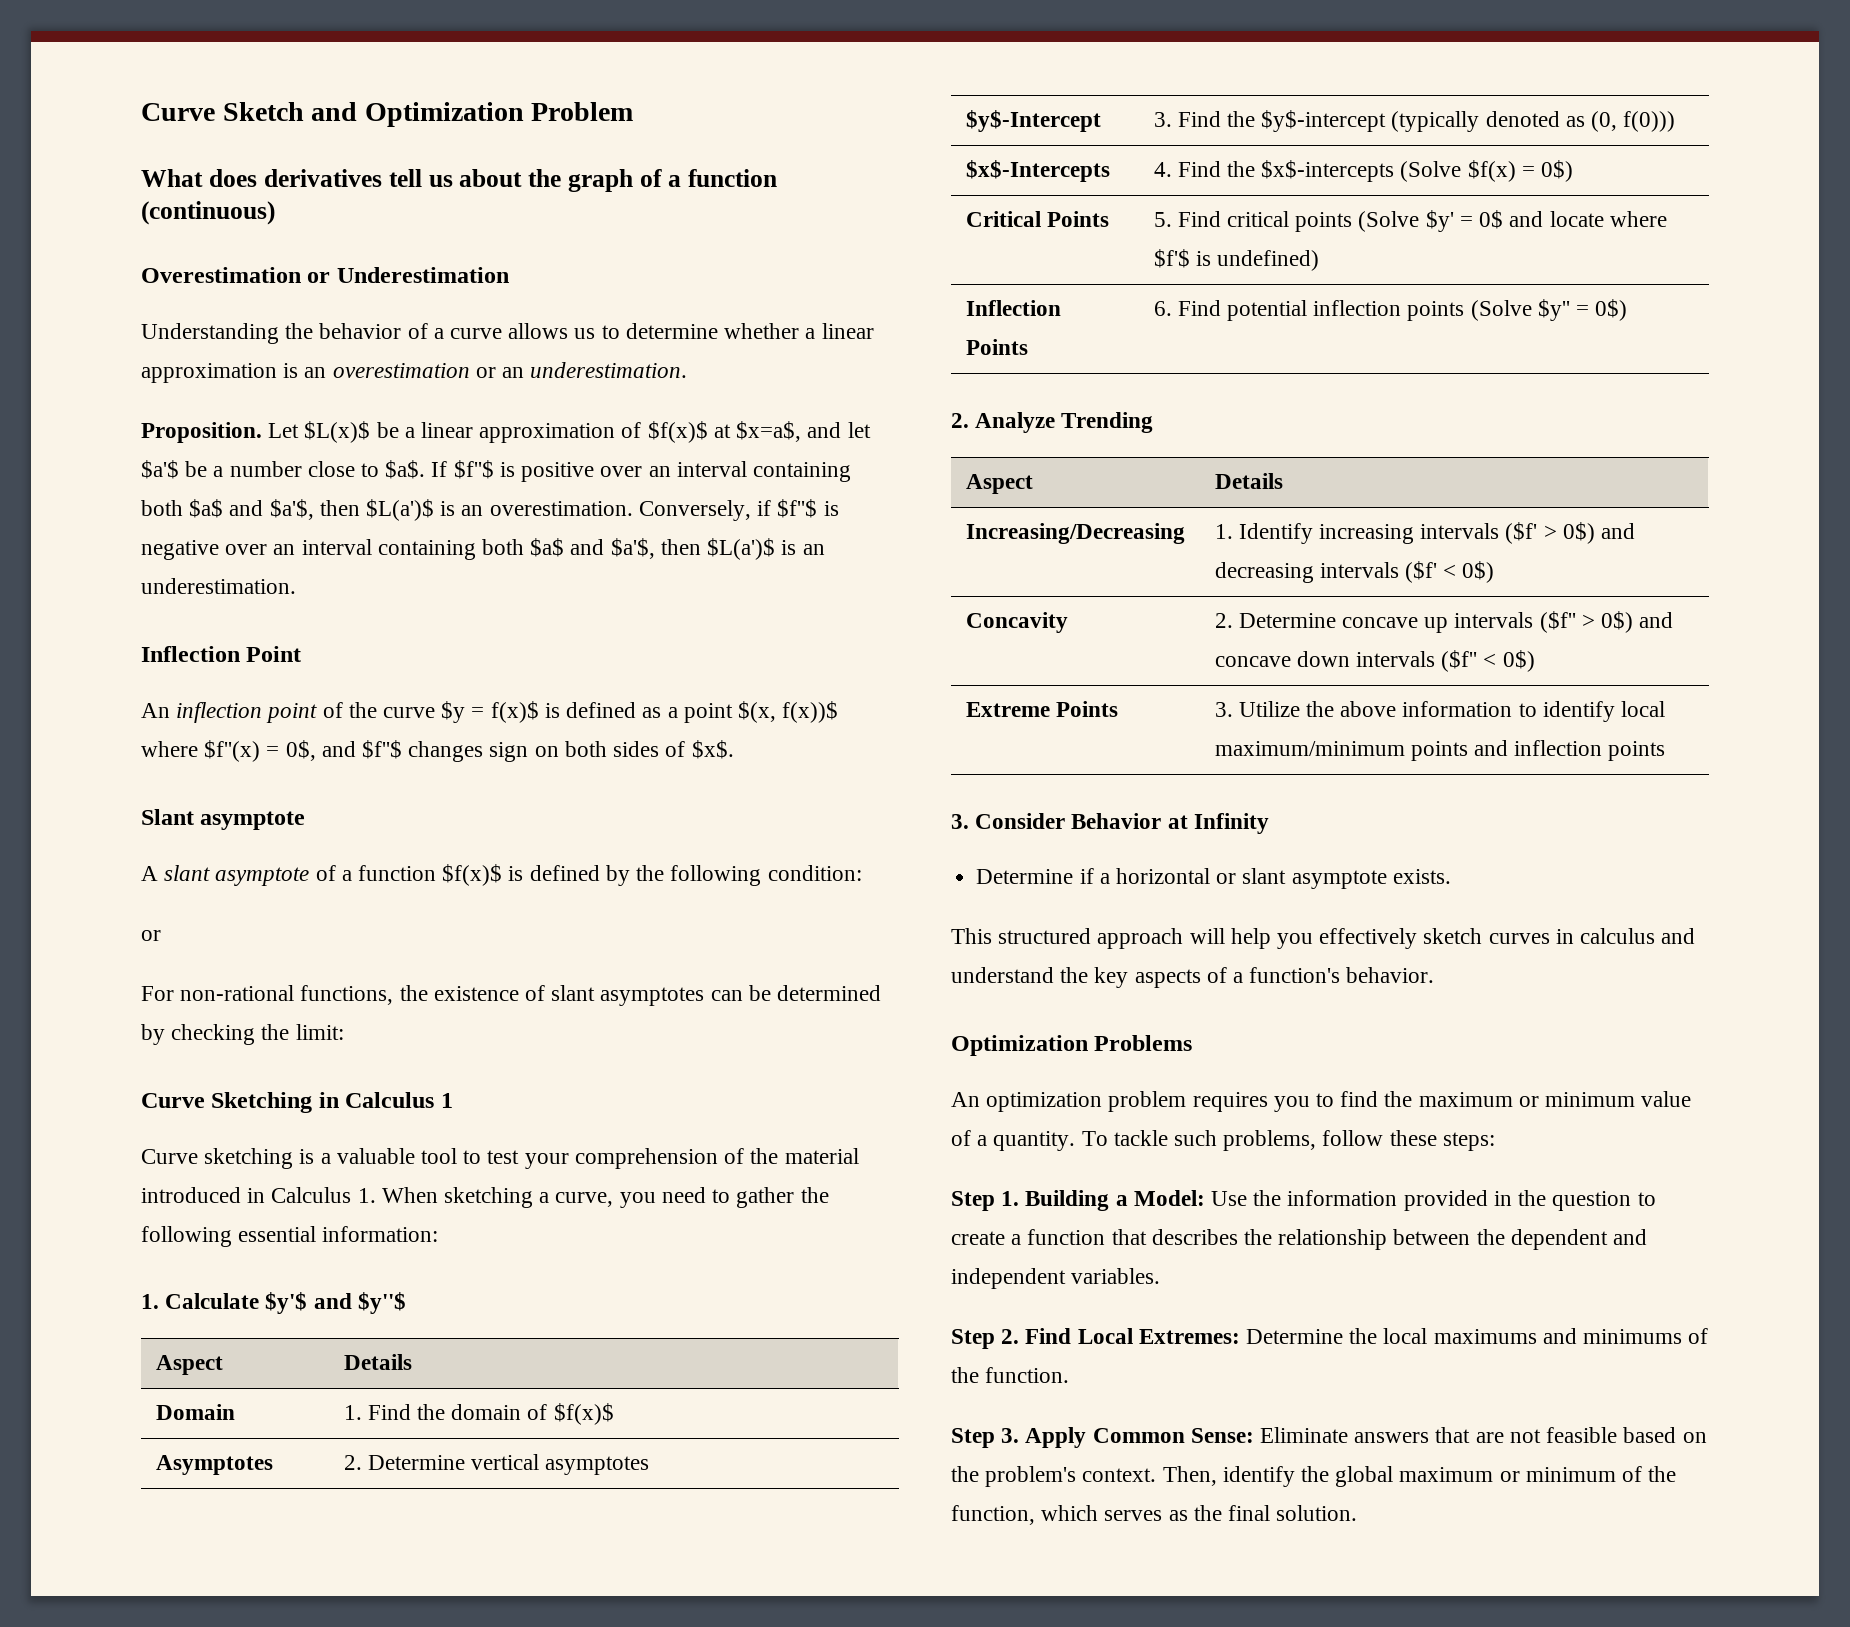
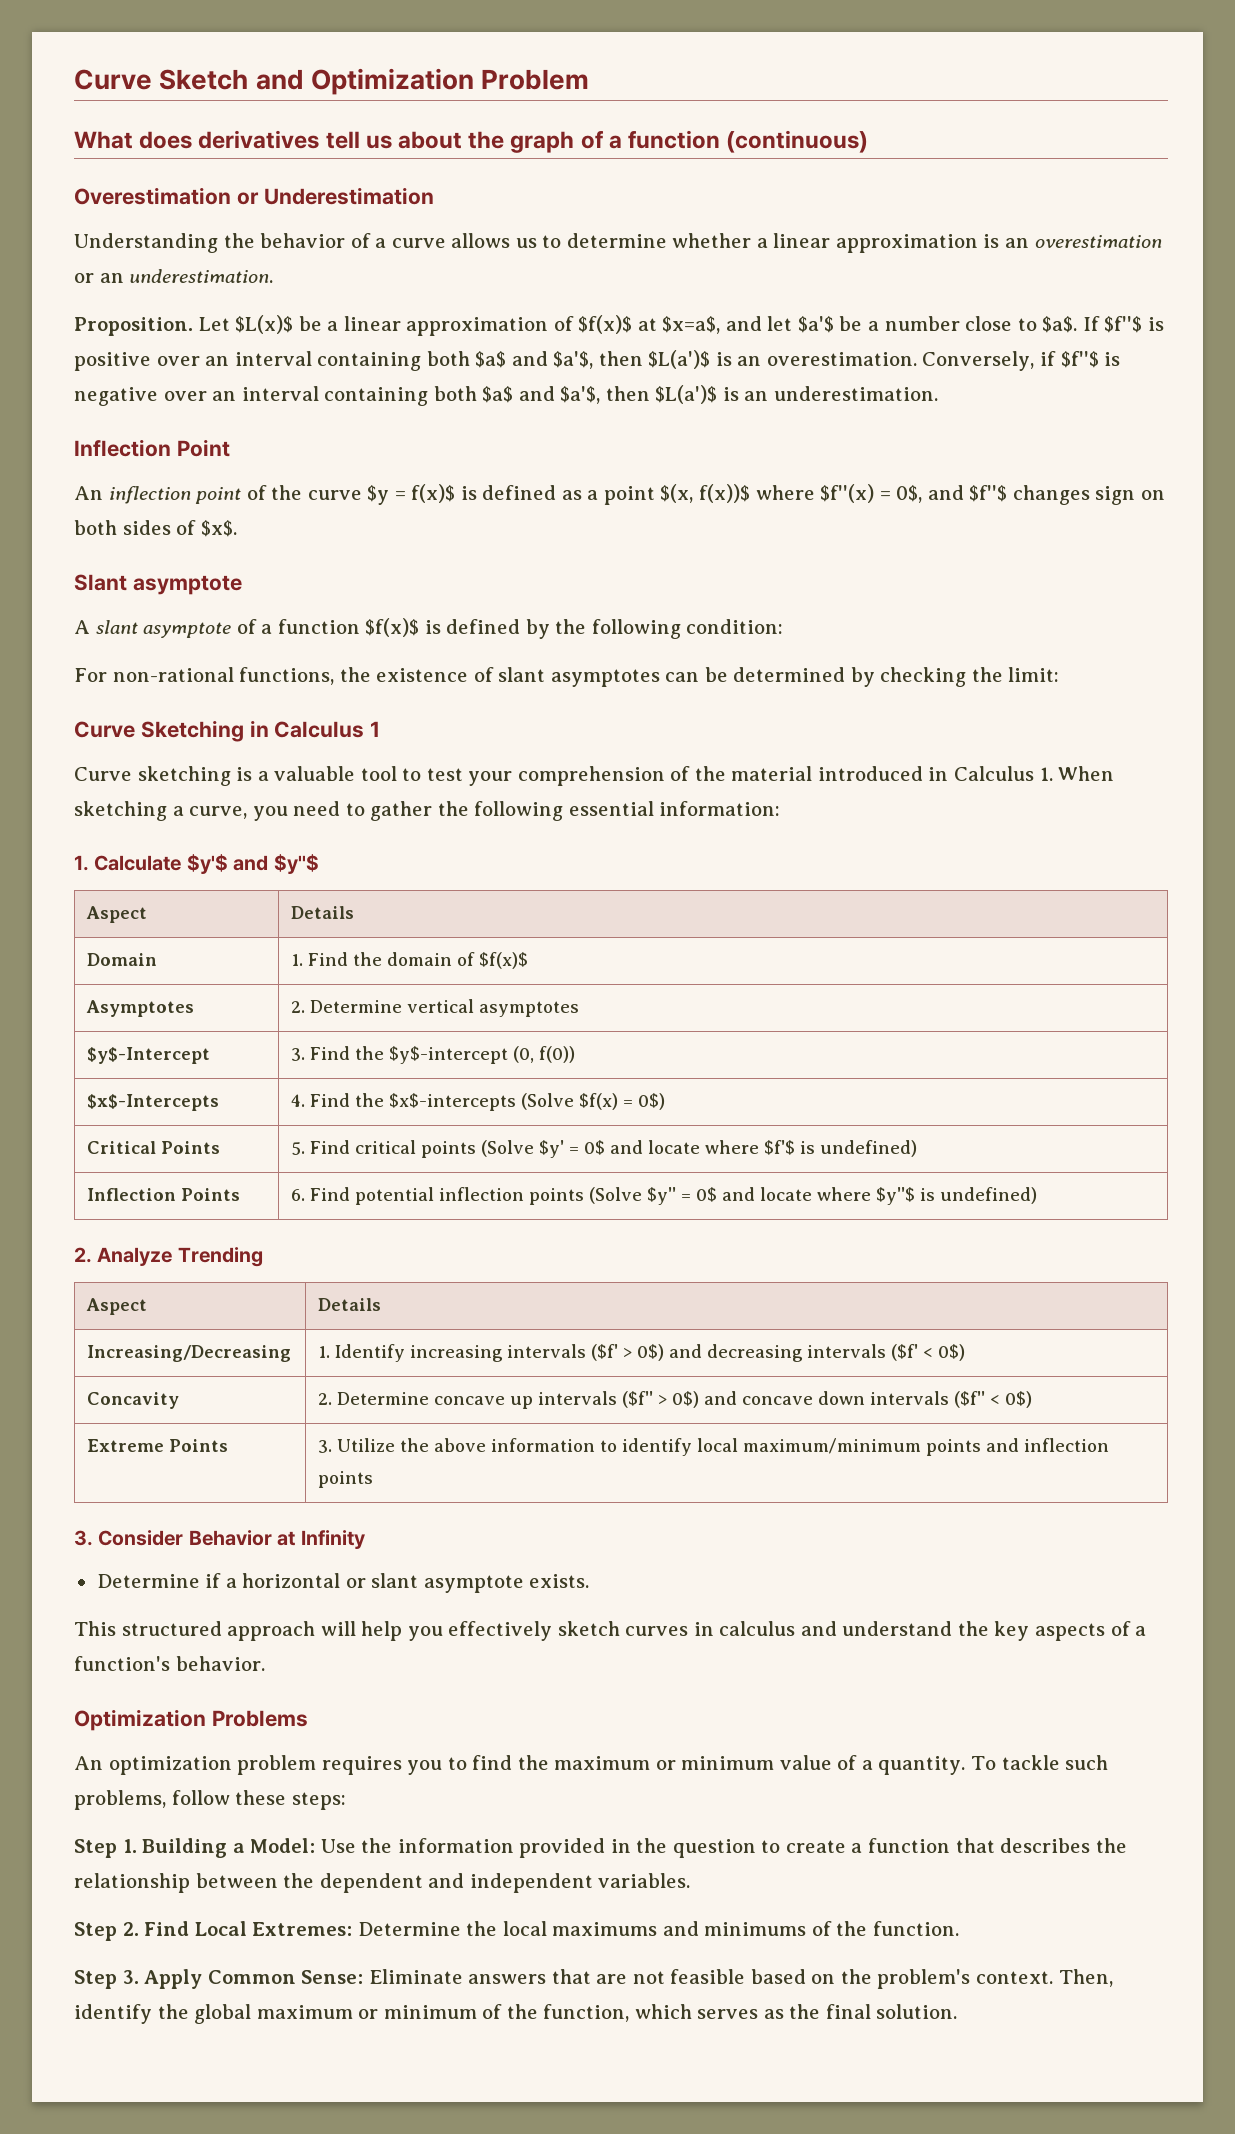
  A slant asymptote of a function $f(x)$ is defined by the following condition:
- or
- $y$-Intercept | 3. Find the $y$-intercept (typically denoted as (0, f(0)))
+ $y$-Intercept | 3. Find the $y$-intercept (0, f(0))
- Inflection Points | 6. Find potential inflection points (Solve $y'' = 0$)
+ Inflection Points | 6. Find potential inflection points (Solve $y'' = 0$ and locate where $y''$ is undefined)

